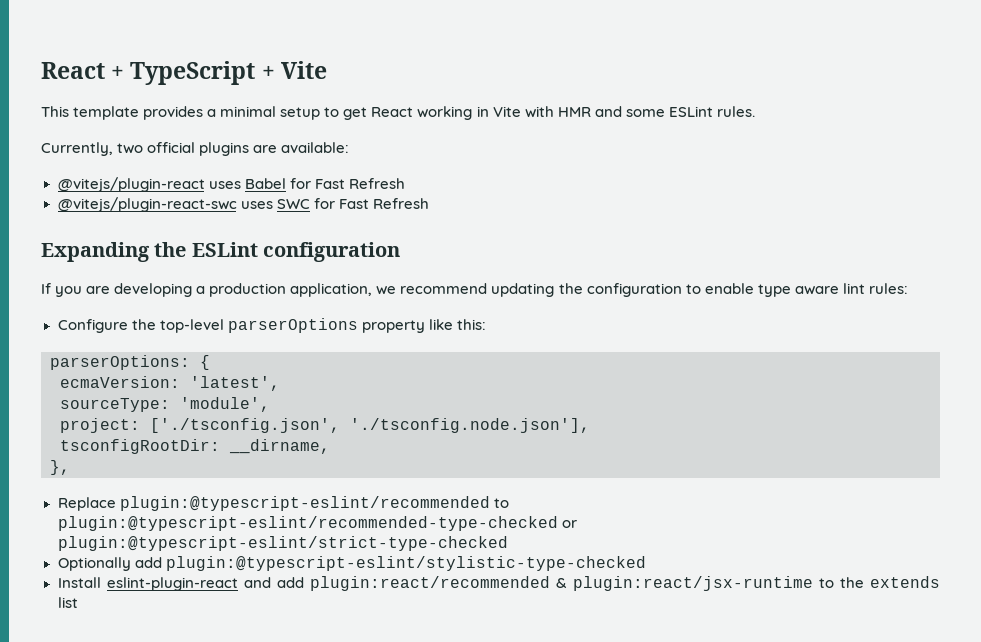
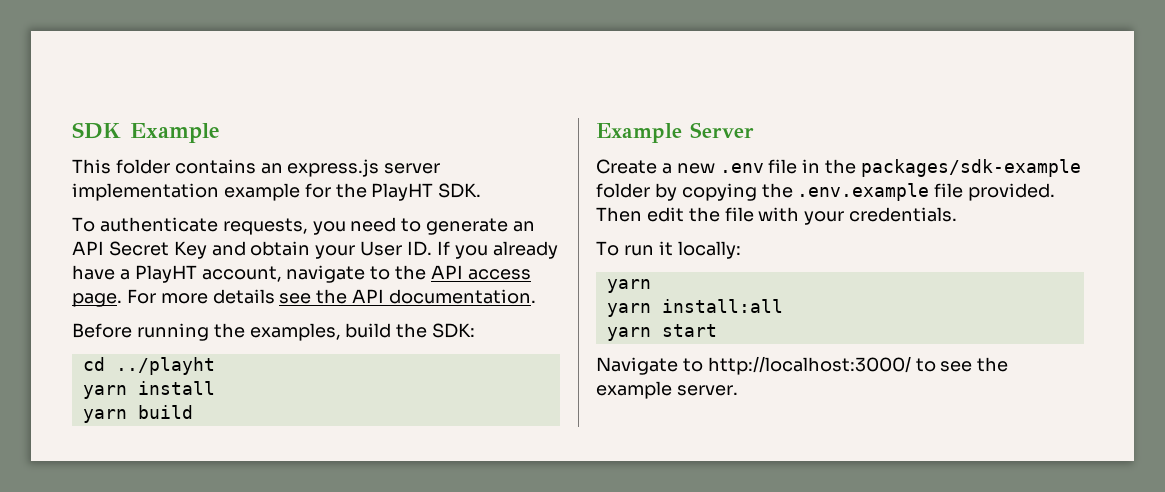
- React + TypeScript + Vite
- This template provides a minimal setup to get React working in Vite with HMR and some ESLint rules.
- Currently, two official plugins are available:
- @vitejs/plugin-react uses Babel for Fast Refresh
- @vitejs/plugin-react-swc uses SWC for Fast Refresh
- Expanding the ESLint configuration
- If you are developing a production application, we recommend updating the configuration to enable type aware lint rules:
- Configure the top-level parserOptions property like this:
- parserOptions: {
- ecmaVersion: 'latest',
- sourceType: 'module',
- project: ['./tsconfig.json', './tsconfig.node.json'],
- tsconfigRootDir: __dirname,
- },
- Replace plugin:@typescript-eslint/recommended to plugin:@typescript-eslint/recommended-type-checked or plugin:@typescript-eslint/strict-type-checked
- Optionally add plugin:@typescript-eslint/stylistic-type-checked
- Install eslint-plugin-react and add plugin:react/recommended & plugin:react/jsx-runtime to the extends list
+ SDK Example
+ This folder contains an express.js server implementation example for the PlayHT SDK.
+ To authenticate requests, you need to generate an API Secret Key and obtain your User ID. If you already have a PlayHT account, navigate to the API access page. For more details see the API documentation.
+ Before running the examples, build the SDK:
+ cd ../playht
+ yarn install
+ yarn build
+ Example Server
+ Create a new .env file in the packages/sdk-example folder by copying the .env.example file provided. Then edit the file with your credentials.
+ To run it locally:
+ yarn
+ yarn install:all
+ yarn start
+ Navigate to http://localhost:3000/ to see the example server.

